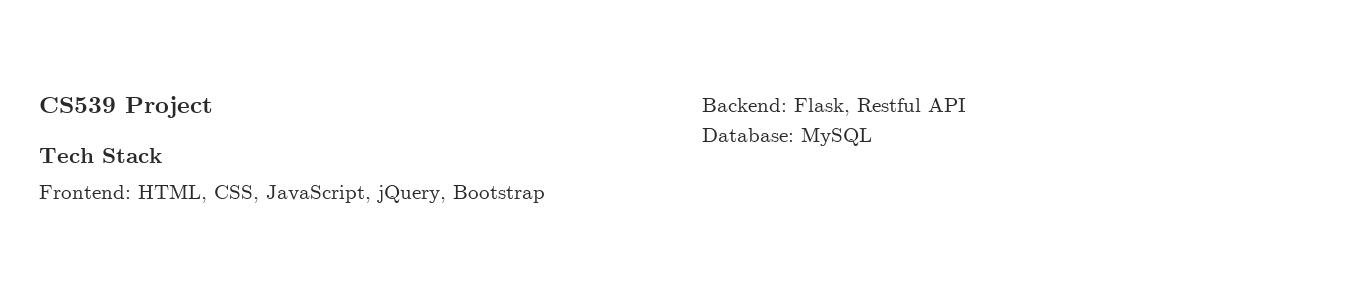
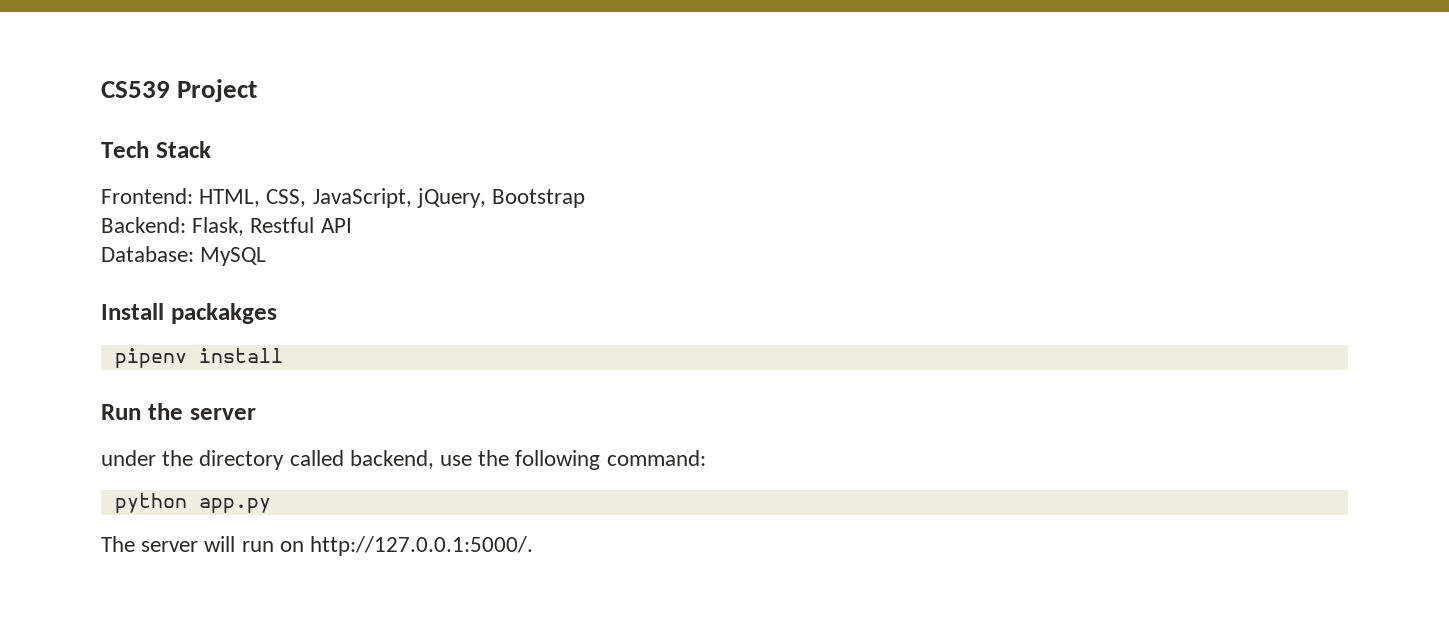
+ Install packakges
+ pipenv install
+ Run the server
+ under the directory called backend, use the following command:
+ python app.py
+ The server will run on http://127.0.0.1:5000/.

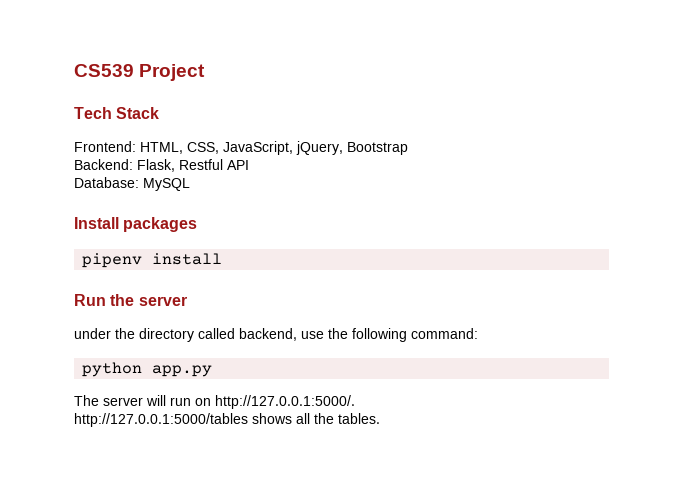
- Install packakges
+ Install packages
+ http://127.0.0.1:5000/tables shows all the tables.

